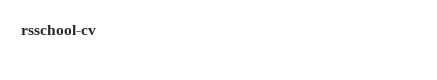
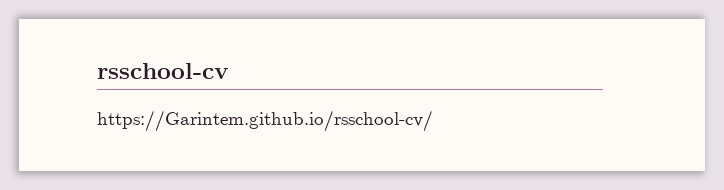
+ https://Garintem.github.io/rsschool-cv/

